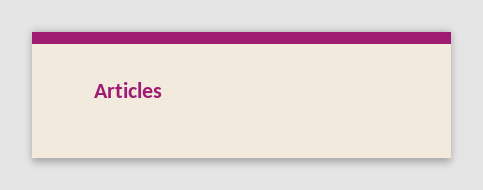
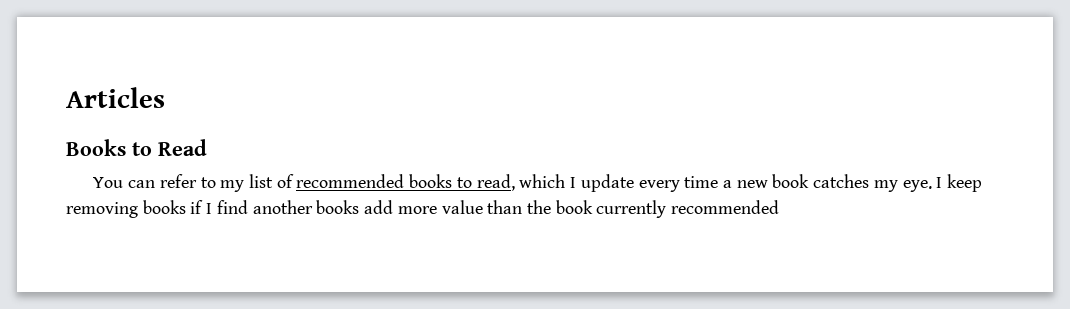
+ Books to Read
+ You can refer to my list of recommended books to read, which I update every time a new book catches my eye. I keep removing books if I find another books add more value than the book currently recommended

